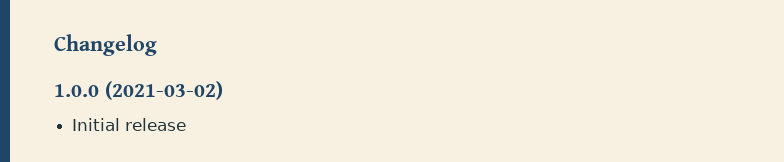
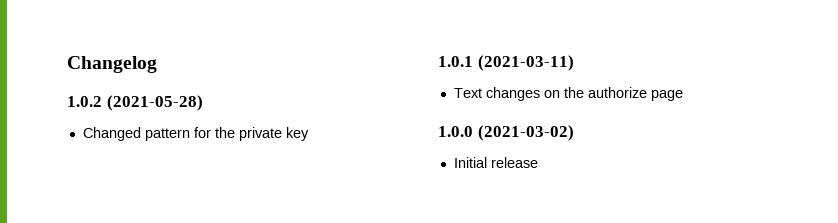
+ 1.0.2 (2021-05-28)
+ Changed pattern for the private key
+ 1.0.1 (2021-03-11)
+ Text changes on the authorize page

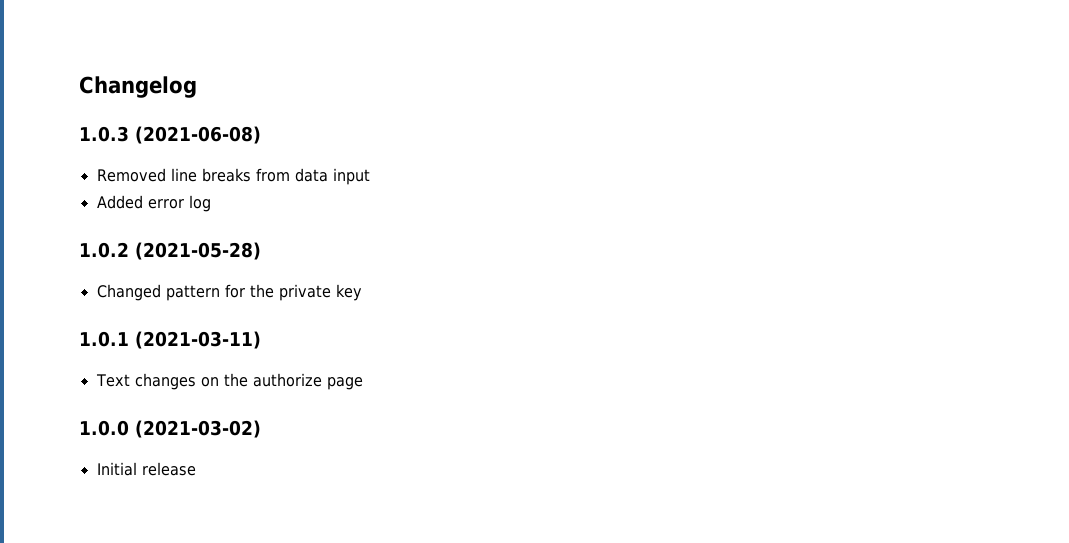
+ 1.0.3 (2021-06-08)
+ Removed line breaks from data input
+ Added error log

